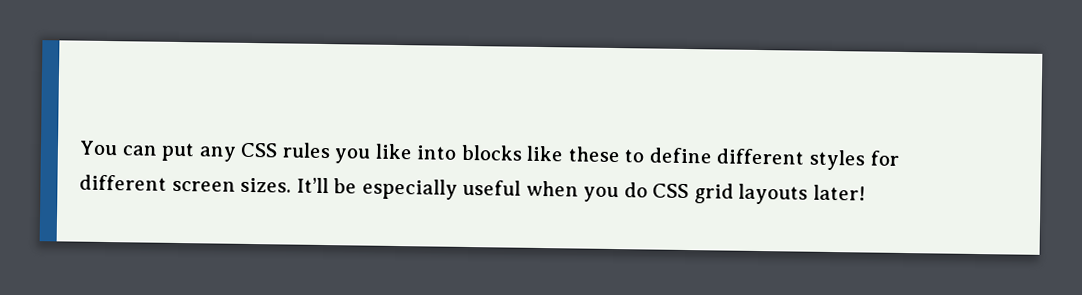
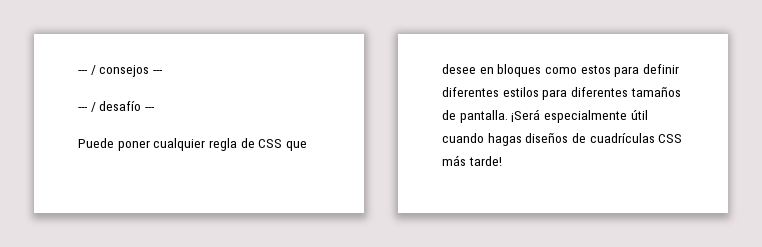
- You can put any CSS rules you like into blocks like these to define different styles for different screen sizes. It’ll be especially useful when you do CSS grid layouts later!
+ --- / consejos ---
+ --- / desafío ---
+ Puede poner cualquier regla de CSS que desee en bloques como estos para definir diferentes estilos para diferentes tamaños de pantalla. ¡Será especialmente útil cuando hagas diseños de cuadrículas CSS más tarde!

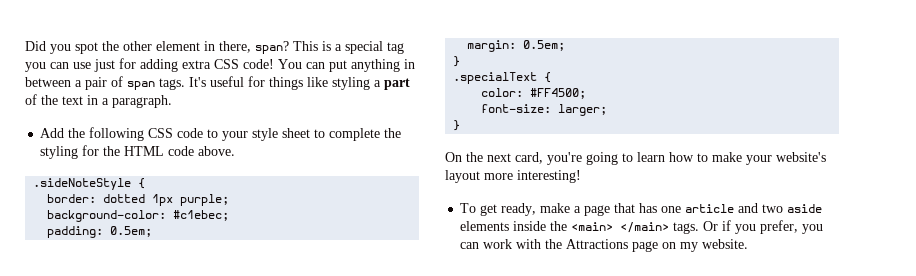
- --- / consejos ---
- --- / desafío ---
- Puede poner cualquier regla de CSS que desee en bloques como estos para definir diferentes estilos para diferentes tamaños de pantalla. ¡Será especialmente útil cuando hagas diseños de cuadrículas CSS más tarde!
+ Did you spot the other element in there, span? This is a special tag you can use just for adding extra CSS code! You can put anything in between a pair of span tags. It's useful for things like styling a part of the text in a paragraph.
+ Add the following CSS code to your style sheet to complete the styling for the HTML code above.
+ .sideNoteStyle {
+ border: dotted 1px purple;
+ background-color: #c1ebec;
+ padding: 0.5em;
+ margin: 0.5em;
+ }
+ .specialText {
+ color: #FF4500;
+ font-size: larger;
+ }
+ On the next card, you're going to learn how to make your website's layout more interesting!
+ To get ready, make a page that has one article and two aside elements inside the <main> </main> tags. Or if you prefer, you can work with the Attractions page on my website.

